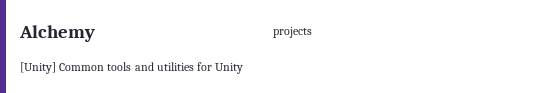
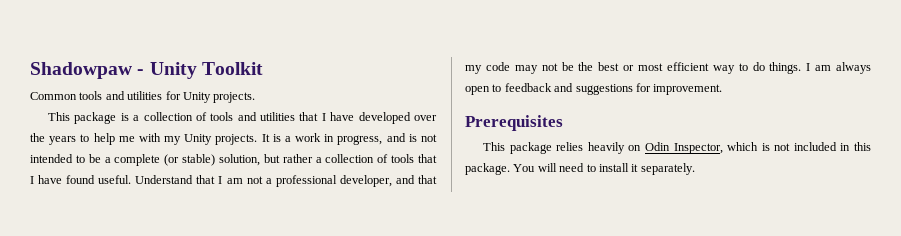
- Alchemy
- [Unity] Common tools and utilities for Unity projects
+ Shadowpaw - Unity Toolkit
+ Common tools and utilities for Unity projects.
+ This package is a collection of tools and utilities that I have developed over the years to help me with my Unity projects. It is a work in progress, and is not intended to be a complete (or stable) solution, but rather a collection of tools that I have found useful. Understand that I am not a professional developer, and that my code may not be the best or most efficient way to do things. I am always open to feedback and suggestions for improvement.
+ Prerequisites
+ This package relies heavily on Odin Inspector, which is not included in this package. You will need to install it separately.

